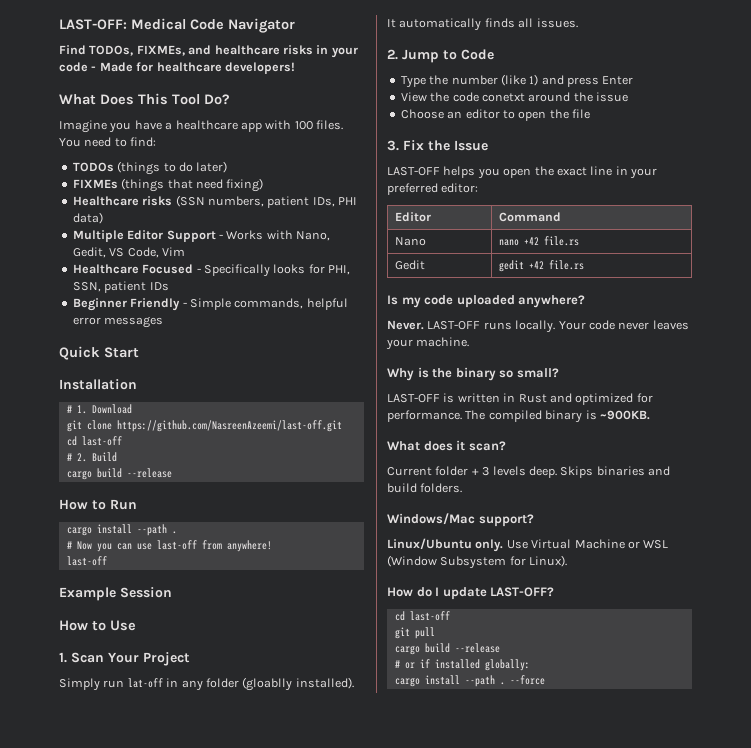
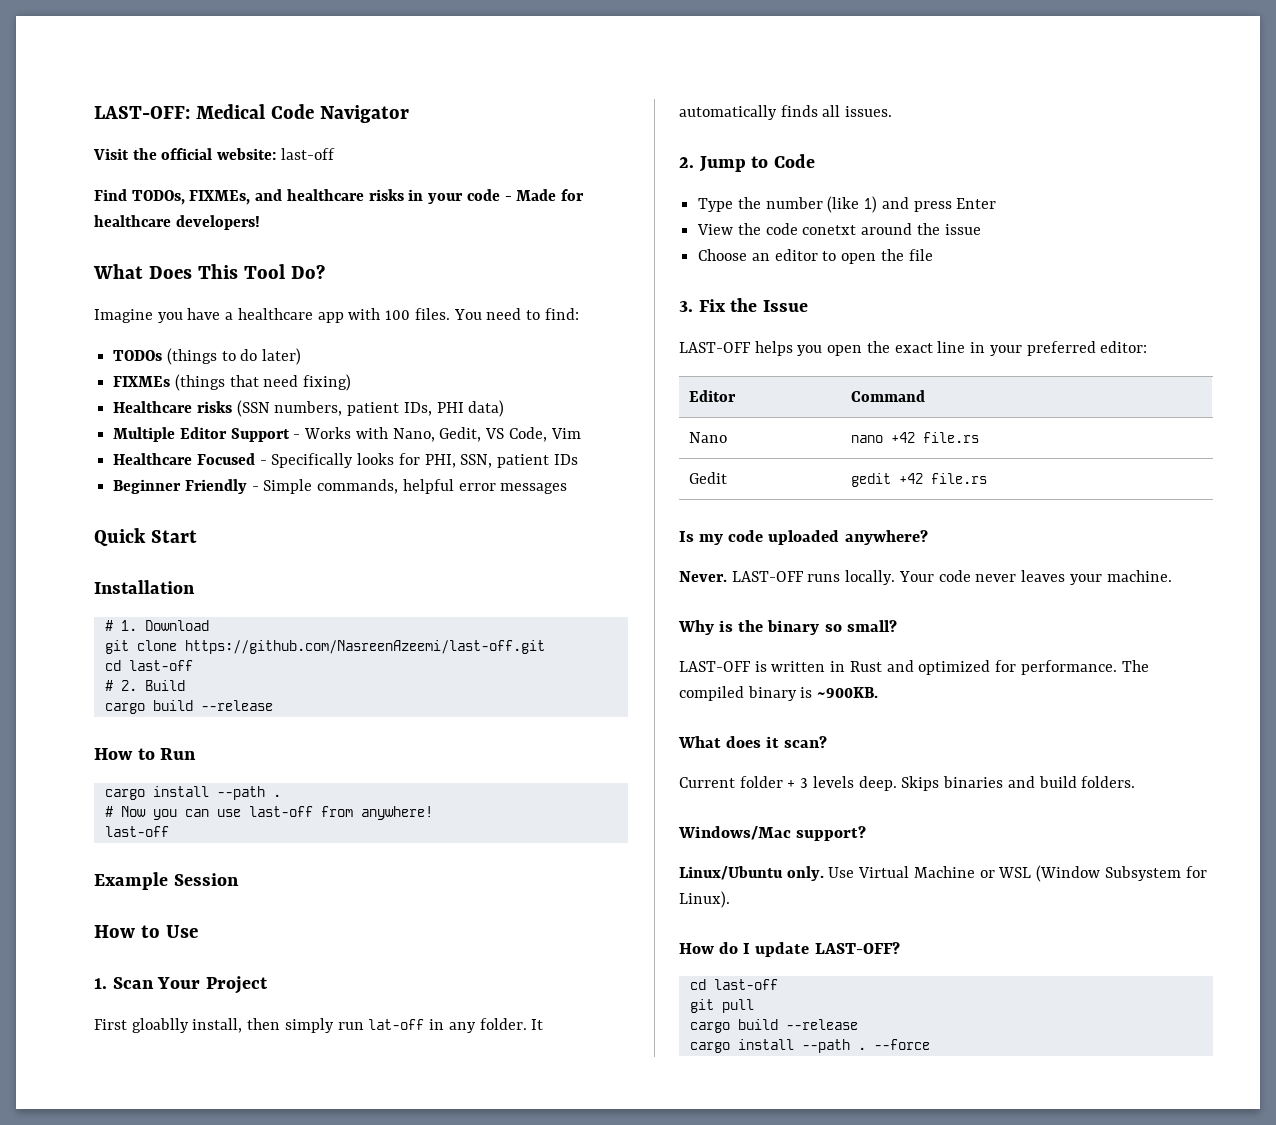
+ Visit the official website: last-off
- Simply run lat-off in any folder (gloablly installed).
+ First gloablly install, then simply run lat-off in any folder.
- # or if installed globally:

